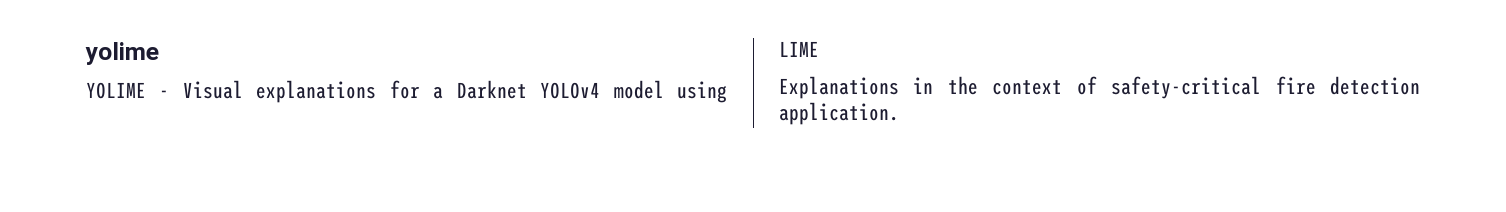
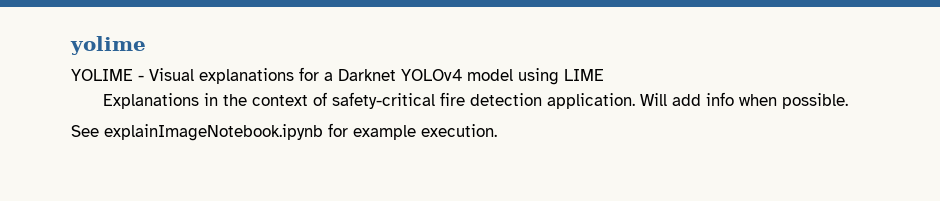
+ Will add info when possible.
+ See explainImageNotebook.ipynb for example execution.

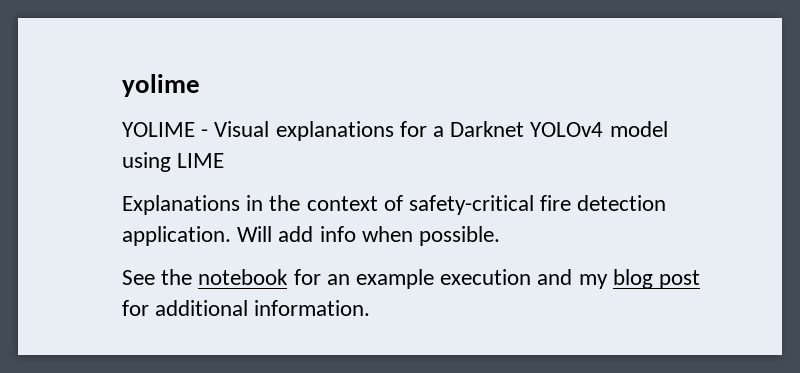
- See explainImageNotebook.ipynb for example execution.
+ See the notebook for an example execution and my blog post for additional information.

